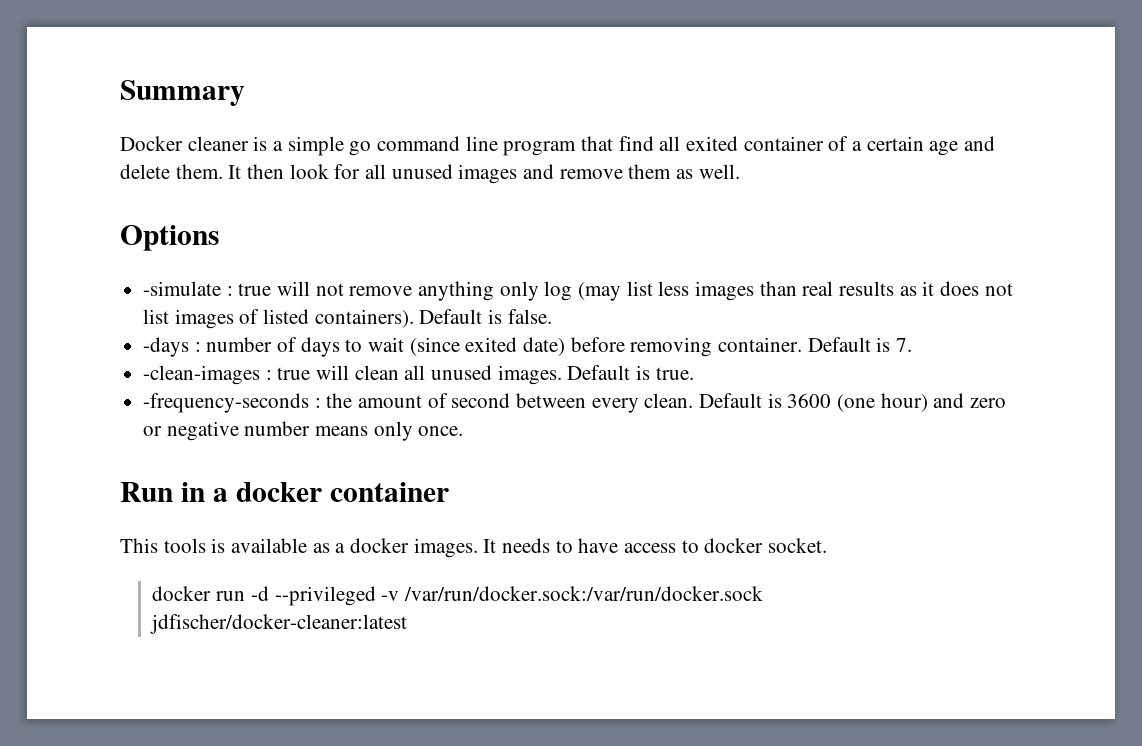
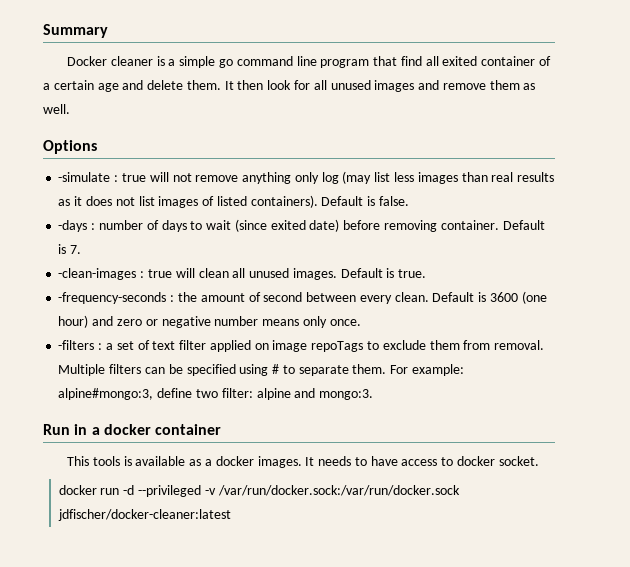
+ -filters : a set of text filter applied on image repoTags to exclude them from removal. Multiple filters can be specified using # to separate them. For example: alpine#mongo:3, define two filter: alpine and mongo:3.

